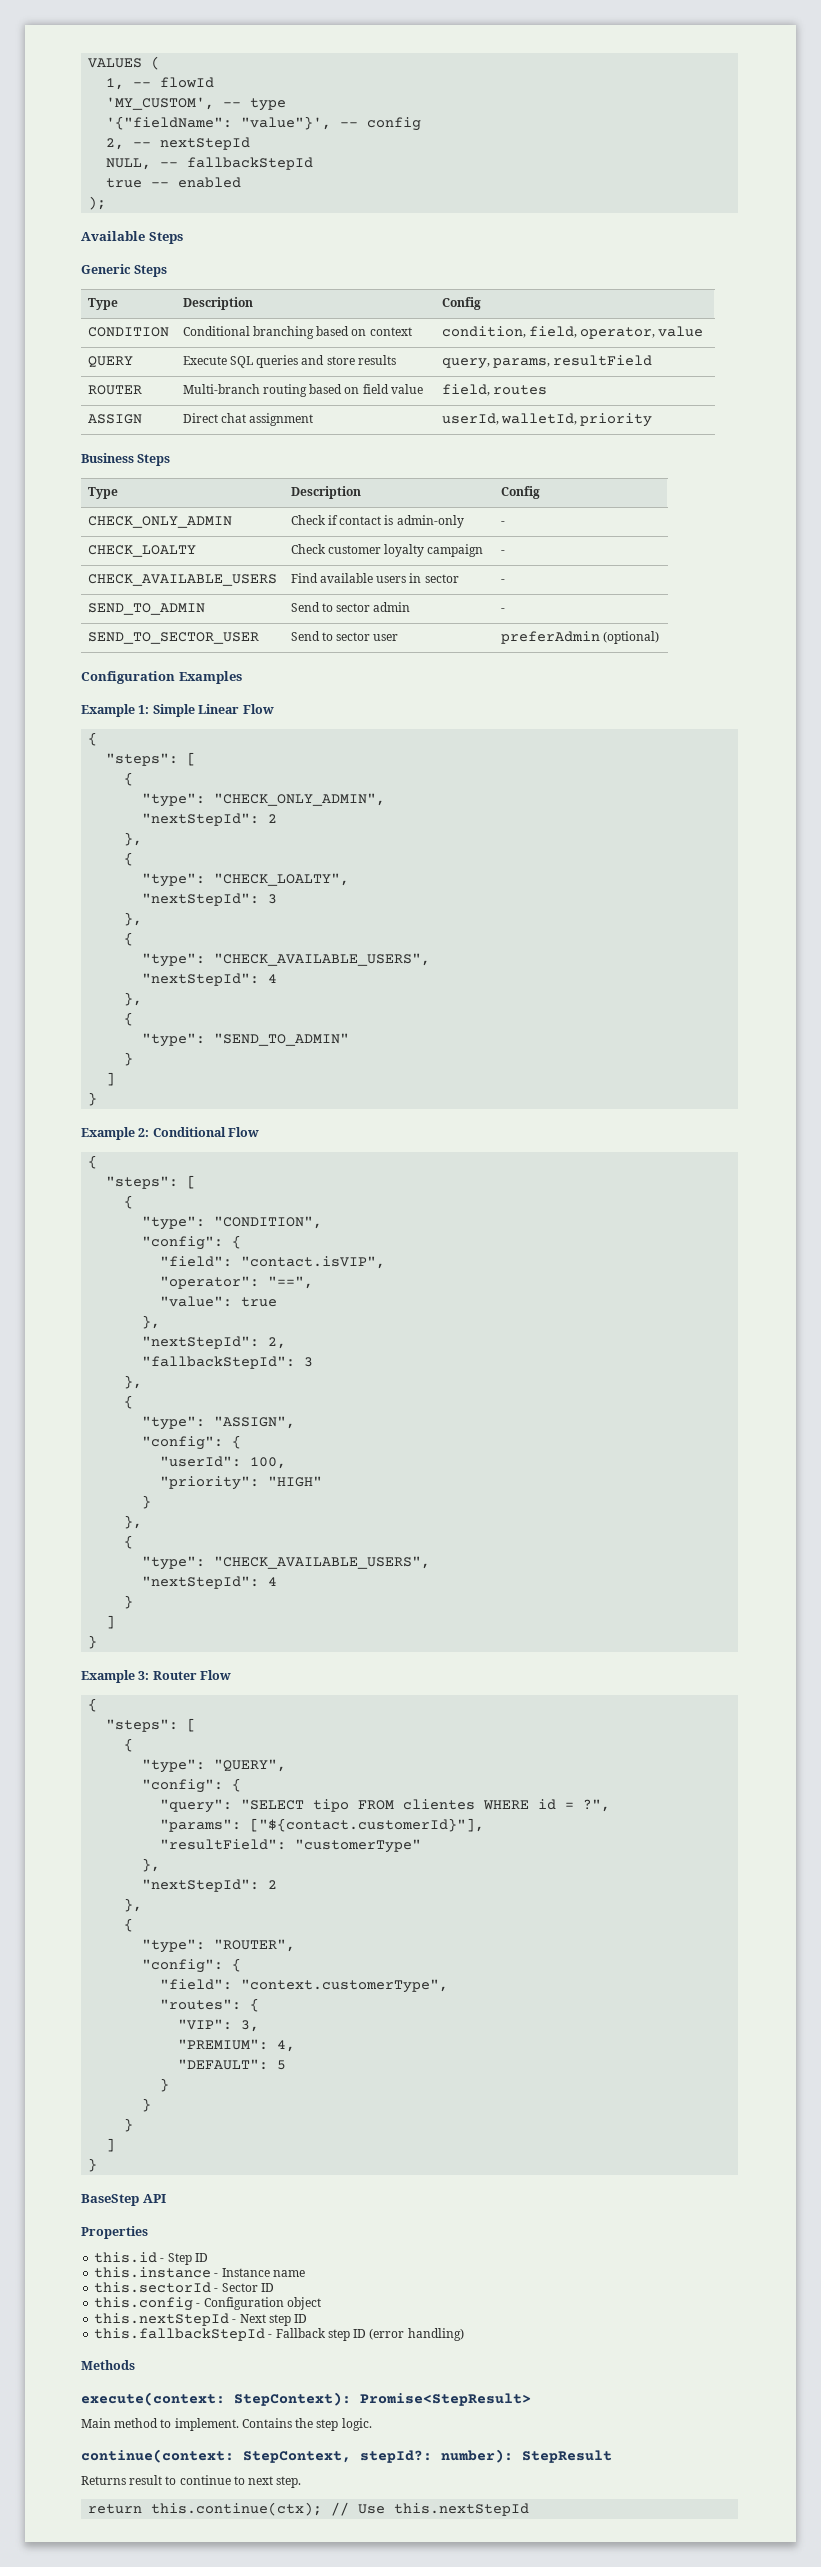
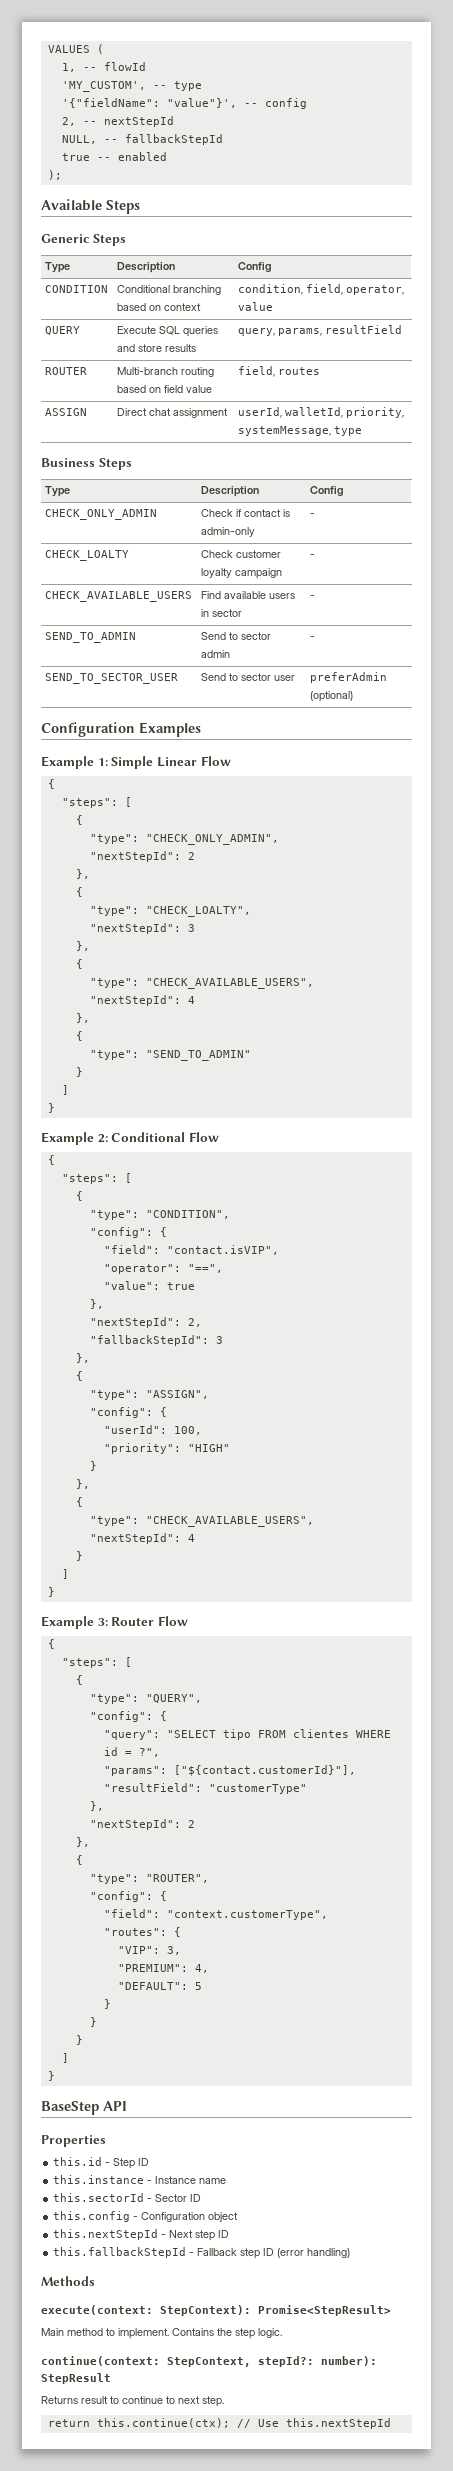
- ASSIGN | Direct chat assignment | userId, walletId, priority
+ ASSIGN | Direct chat assignment | userId, walletId, priority, systemMessage, type

